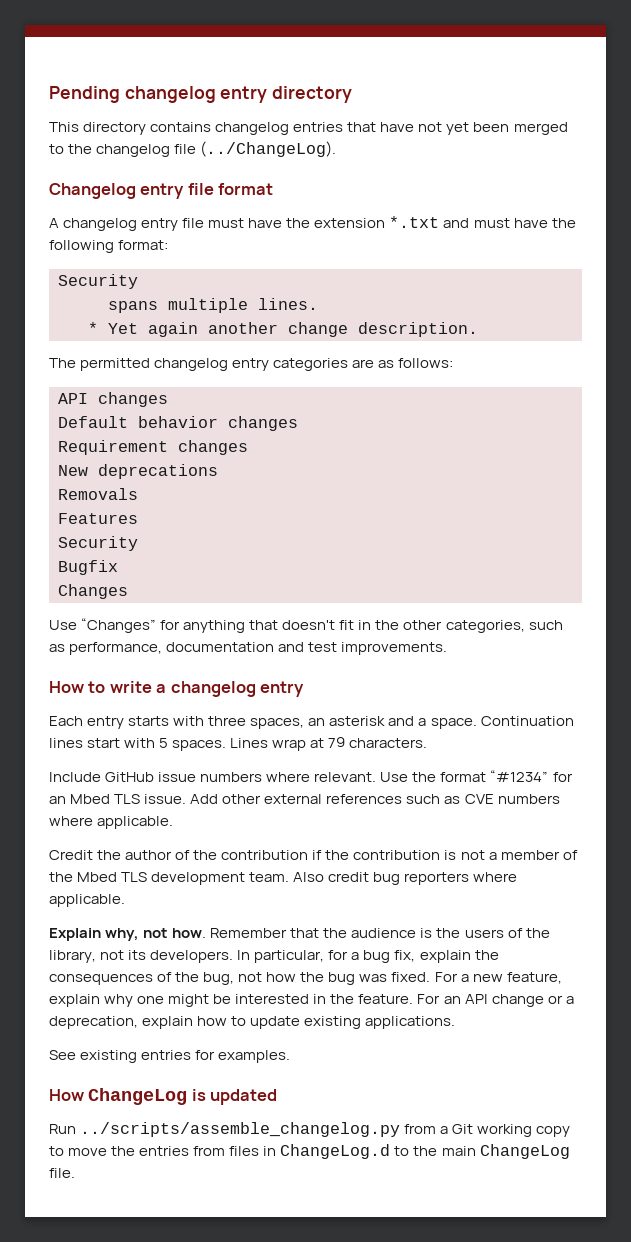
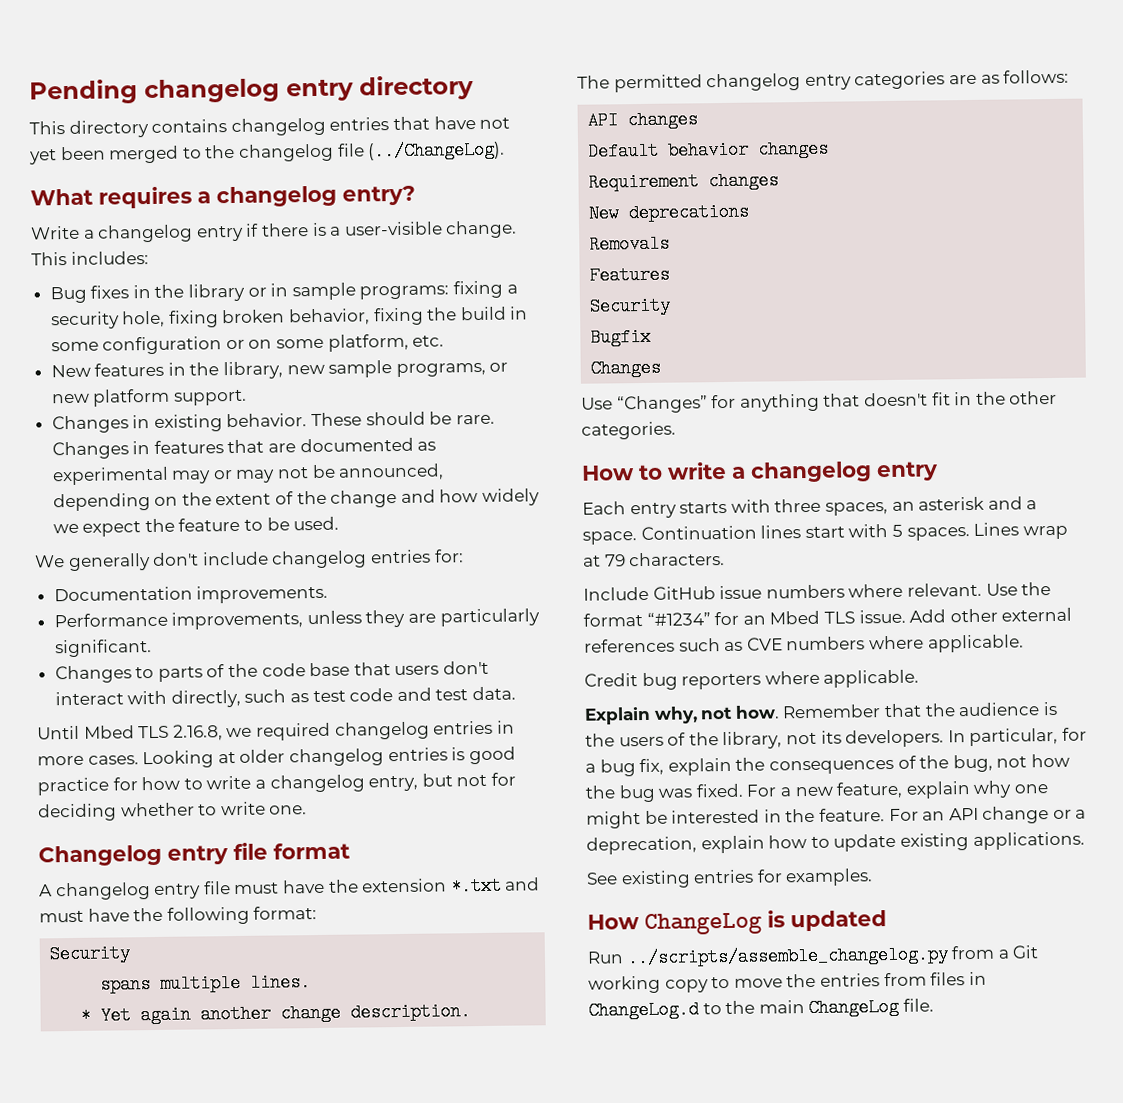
+ What requires a changelog entry?
+ Write a changelog entry if there is a user-visible change. This includes:
+ Bug fixes in the library or in sample programs: fixing a security hole, fixing broken behavior, fixing the build in some configuration or on some platform, etc.
+ New features in the library, new sample programs, or new platform support.
+ Changes in existing behavior. These should be rare. Changes in features that are documented as experimental may or may not be announced, depending on the extent of the change and how widely we expect the feature to be used.
+ We generally don't include changelog entries for:
+ Documentation improvements.
+ Performance improvements, unless they are particularly significant.
+ Changes to parts of the code base that users don't interact with directly, such as test code and test data.
+ Until Mbed TLS 2.16.8, we required changelog entries in more cases. Looking at older changelog entries is good practice for how to write a changelog entry, but not for deciding whether to write one.
- Use “Changes” for anything that doesn't fit in the other categories, such as performance, documentation and test improvements.
+ Use “Changes” for anything that doesn't fit in the other categories.
- Credit the author of the contribution if the contribution is not a member of the Mbed TLS development team. Also credit bug reporters where applicable.
+ Credit bug reporters where applicable.

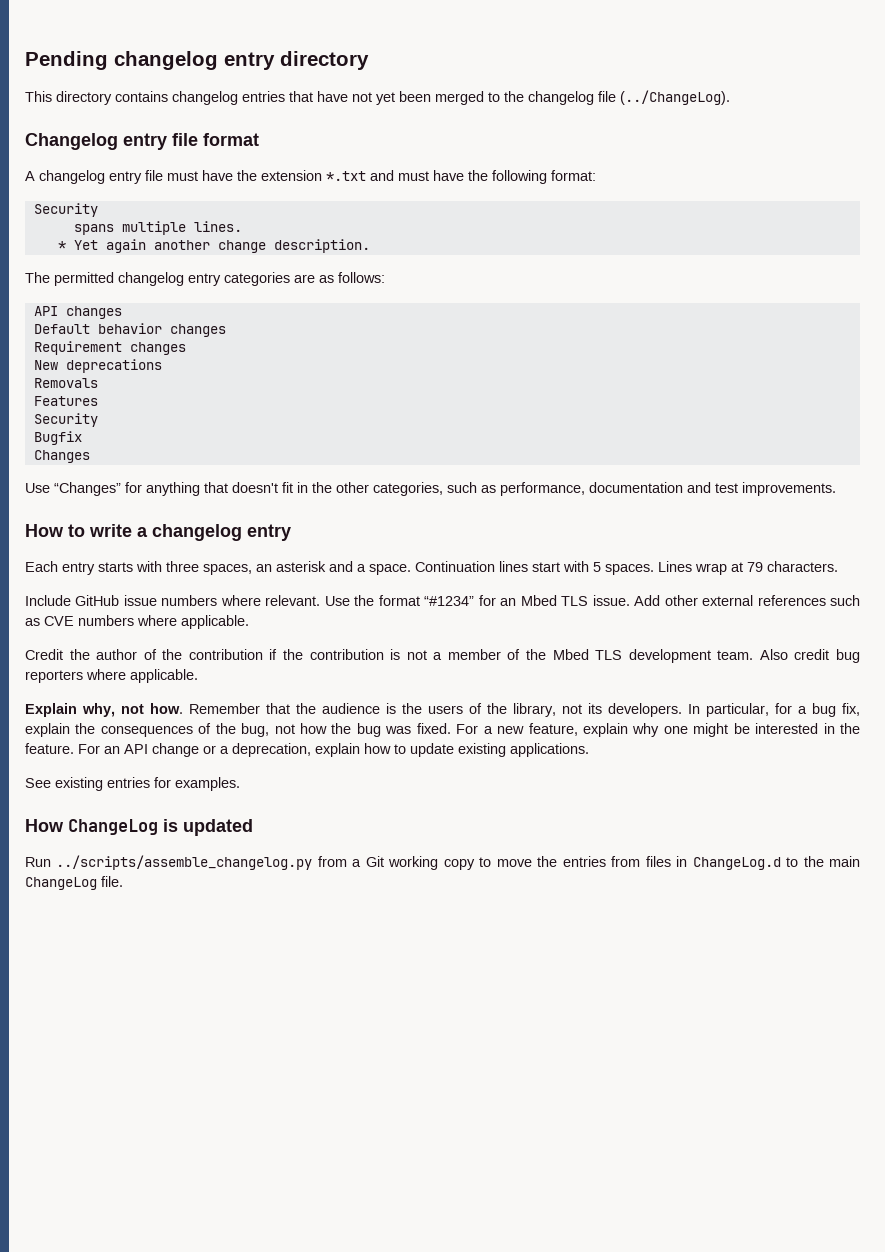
- What requires a changelog entry?
- Write a changelog entry if there is a user-visible change. This includes:
- Bug fixes in the library or in sample programs: fixing a security hole, fixing broken behavior, fixing the build in some configuration or on some platform, etc.
- New features in the library, new sample programs, or new platform support.
- Changes in existing behavior. These should be rare. Changes in features that are documented as experimental may or may not be announced, depending on the extent of the change and how widely we expect the feature to be used.
- We generally don't include changelog entries for:
- Documentation improvements.
- Performance improvements, unless they are particularly significant.
- Changes to parts of the code base that users don't interact with directly, such as test code and test data.
- Until Mbed TLS 2.16.8, we required changelog entries in more cases. Looking at older changelog entries is good practice for how to write a changelog entry, but not for deciding whether to write one.
- Use “Changes” for anything that doesn't fit in the other categories.
+ Use “Changes” for anything that doesn't fit in the other categories, such as performance, documentation and test improvements.
- Credit bug reporters where applicable.
+ Credit the author of the contribution if the contribution is not a member of the Mbed TLS development team. Also credit bug reporters where applicable.

